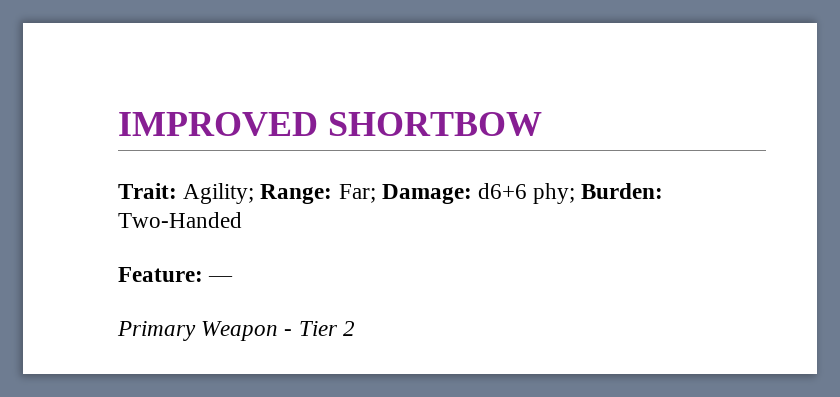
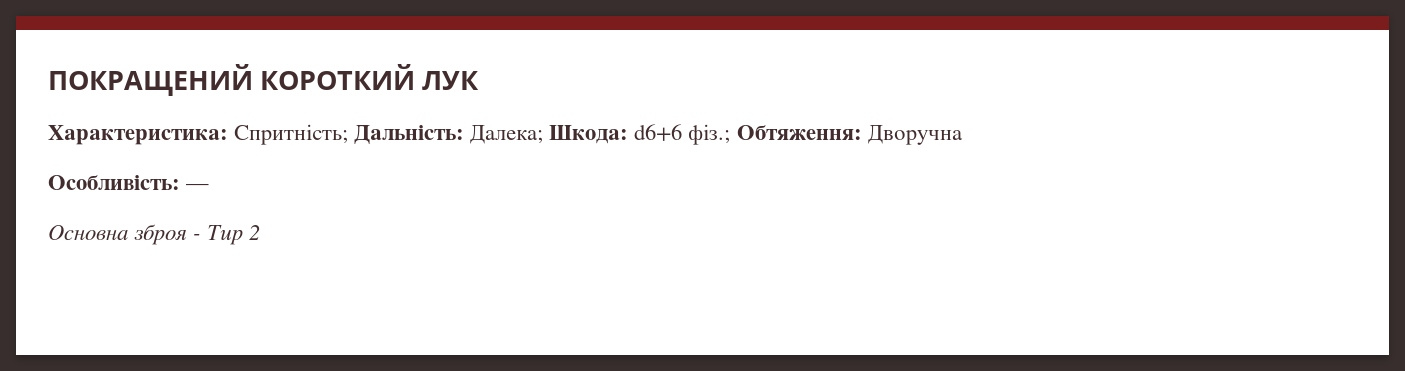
- IMPROVED SHORTBOW
- Trait: Agility; Range: Far; Damage: d6+6 phy; Burden: Two-Handed
- Feature: —
- Primary Weapon - Tier 2
+ ПОКРАЩЕНИЙ КОРОТКИЙ ЛУК
+ Характеристика: Спритність; Дальність: Далека; Шкода: d6+6 фіз.; Обтяження: Дворучна
+ Особливість: —
+ Основна зброя - Тир 2

